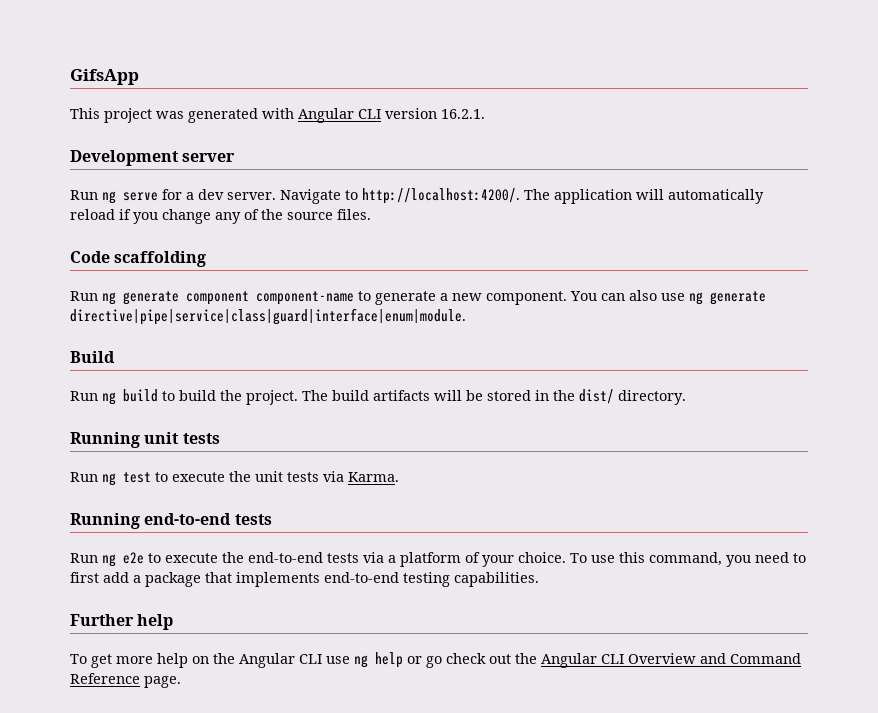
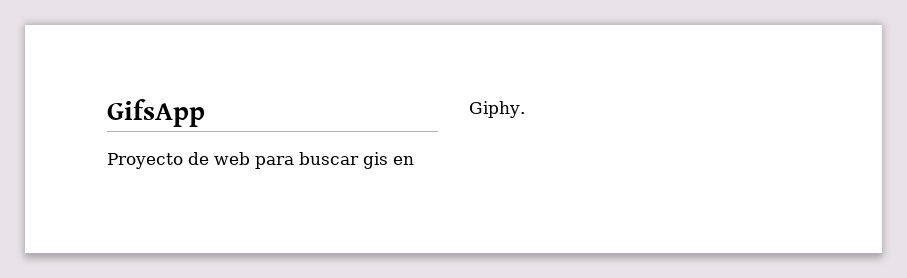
- This project was generated with Angular CLI version 16.2.1.
- Development server
- Run ng serve for a dev server. Navigate to http://localhost:4200/. The application will automatically reload if you change any of the source files.
- Code scaffolding
- Run ng generate component component-name to generate a new component. You can also use ng generate directive|pipe|service|class|guard|interface|enum|module.
- Build
- Run ng build to build the project. The build artifacts will be stored in the dist/ directory.
- Running unit tests
- Run ng test to execute the unit tests via Karma.
- Running end-to-end tests
- Run ng e2e to execute the end-to-end tests via a platform of your choice. To use this command, you need to first add a package that implements end-to-end testing capabilities.
- Further help
- To get more help on the Angular CLI use ng help or go check out the Angular CLI Overview and Command Reference page.
+ Proyecto de web para buscar gis en Giphy.

